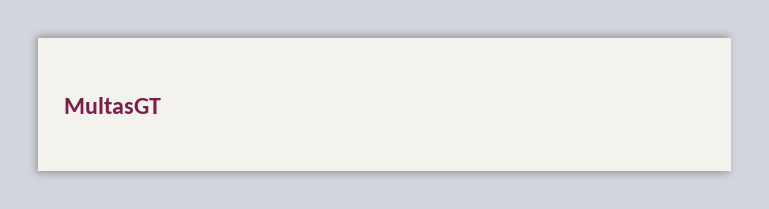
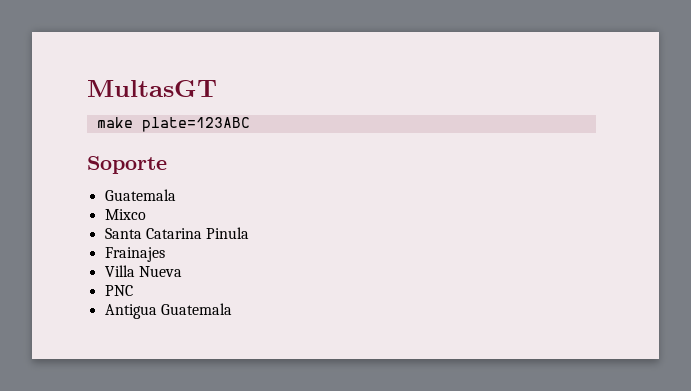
+ make plate=123ABC
+ Soporte
+ Guatemala
+ Mixco
+ Santa Catarina Pinula
+ Frainajes
+ Villa Nueva
+ PNC
+ Antigua Guatemala

